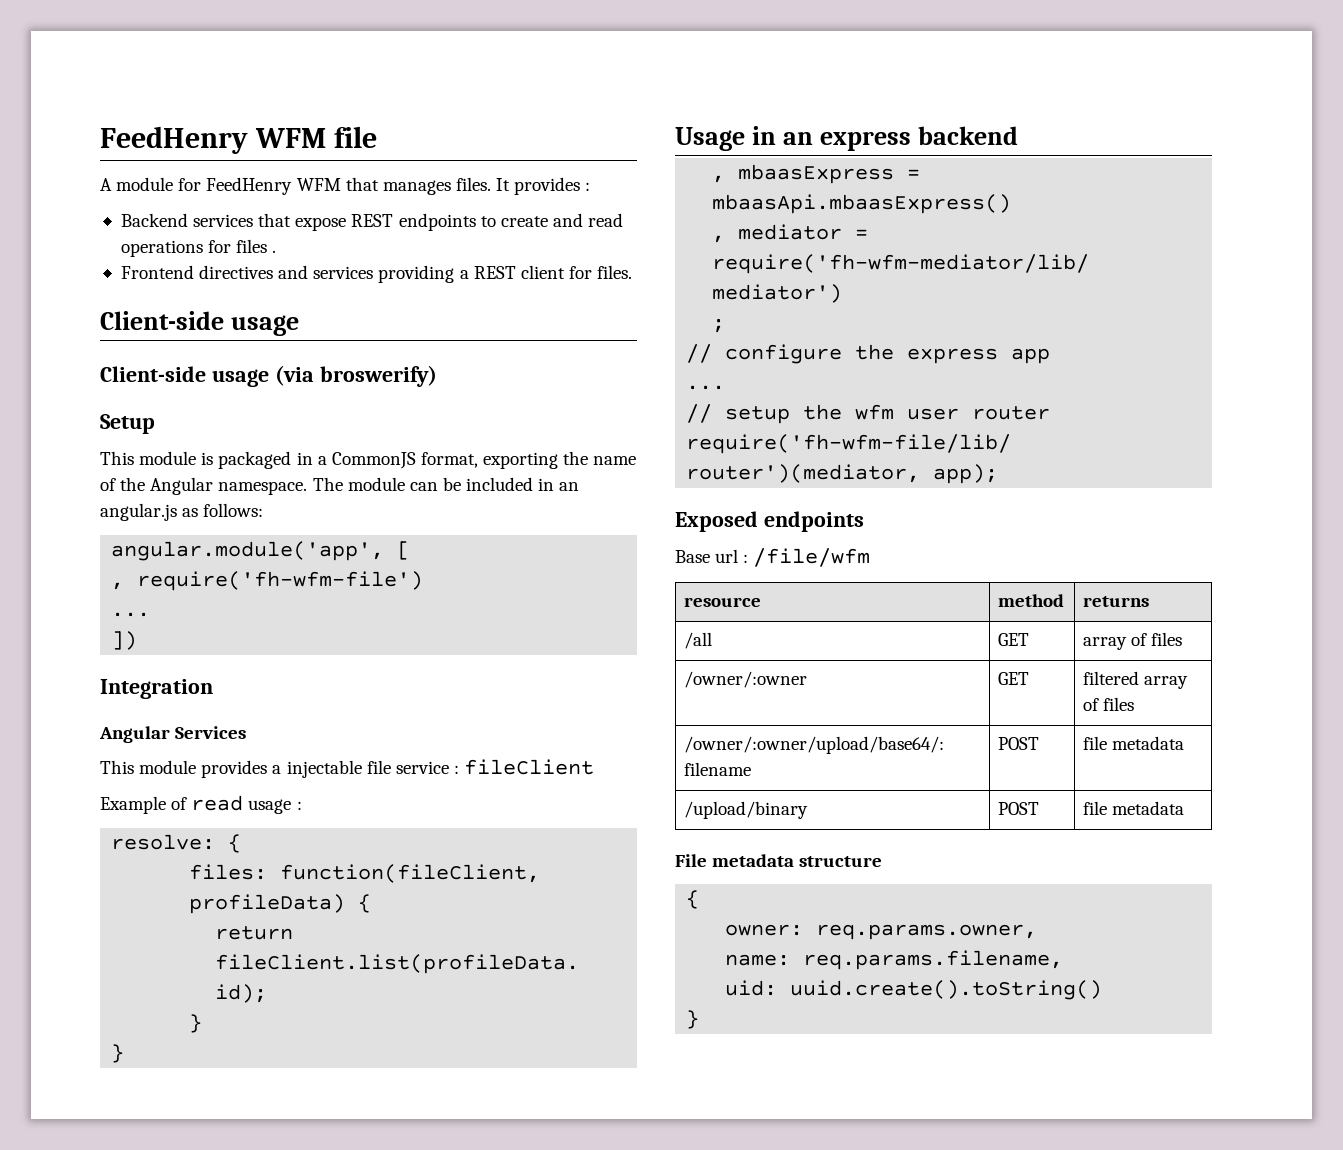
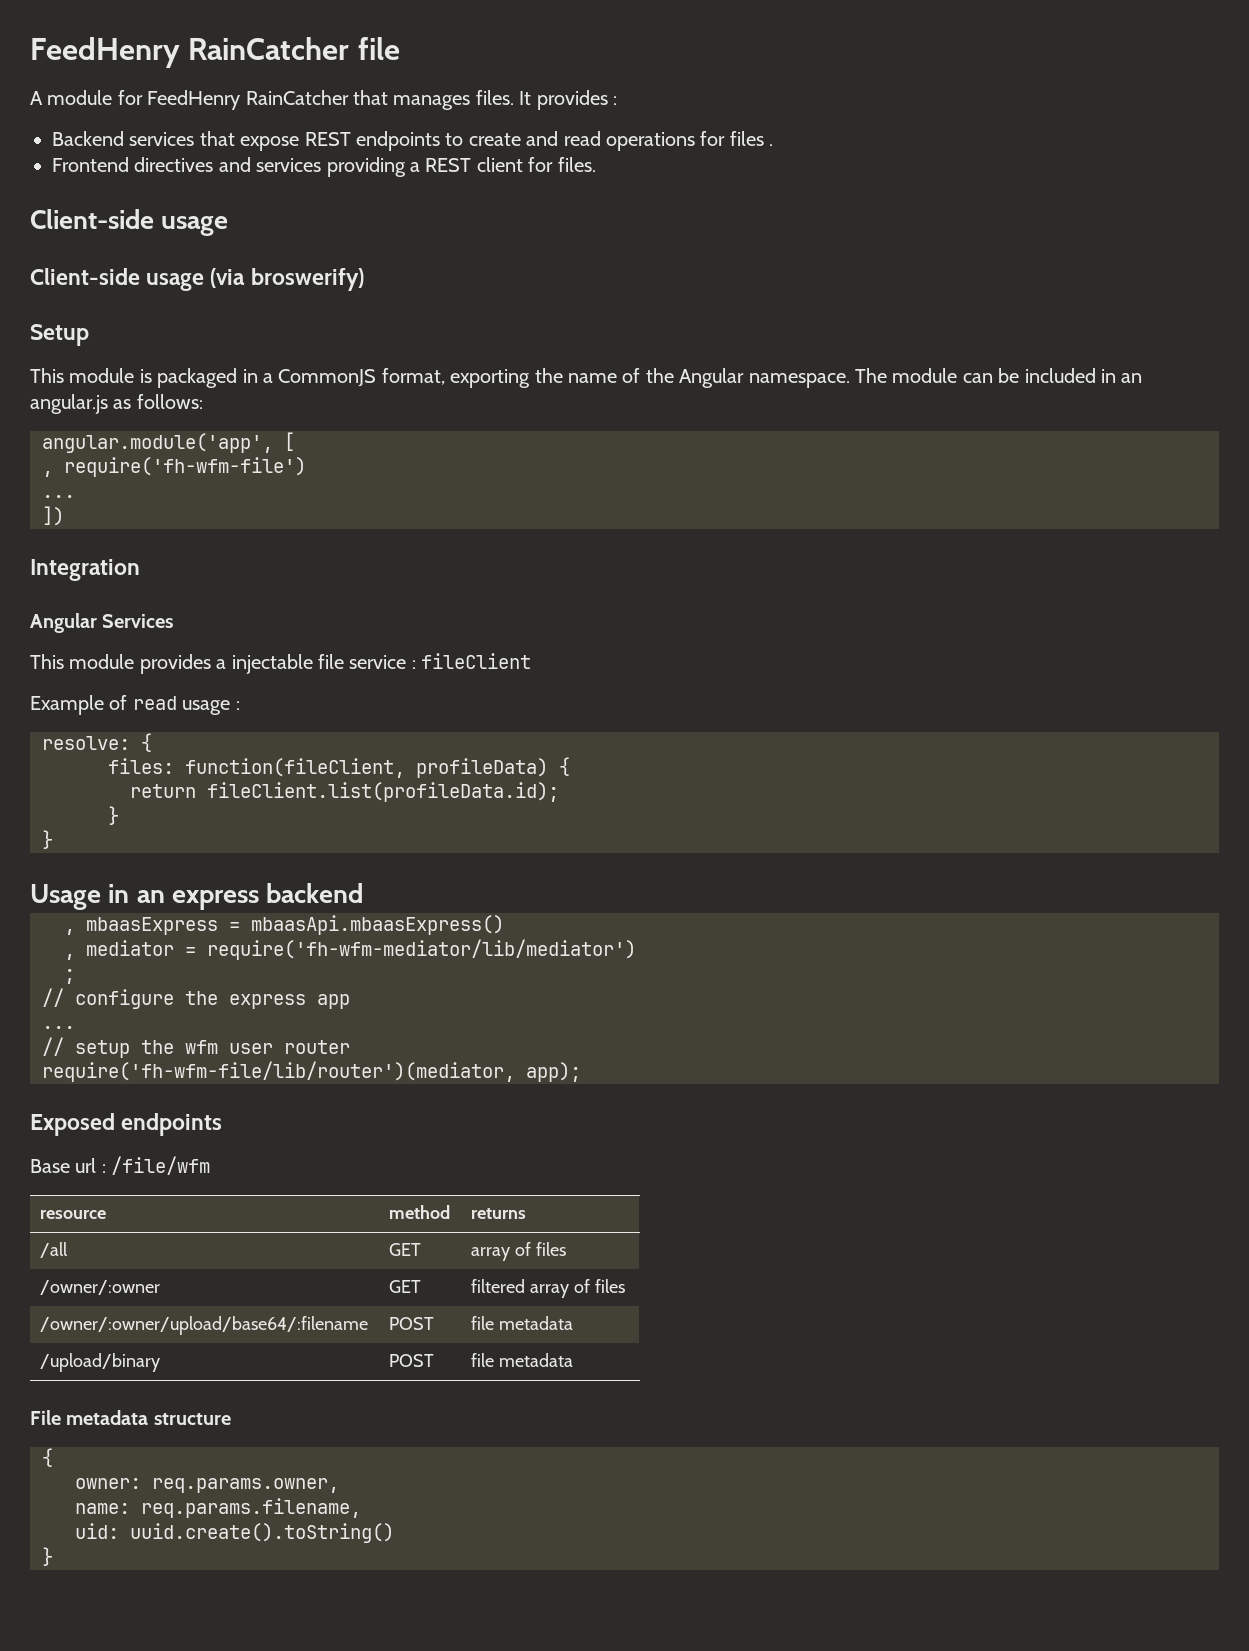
- FeedHenry WFM file
+ FeedHenry RainCatcher file
- A module for FeedHenry WFM that manages files.
+ A module for FeedHenry RainCatcher that manages files.

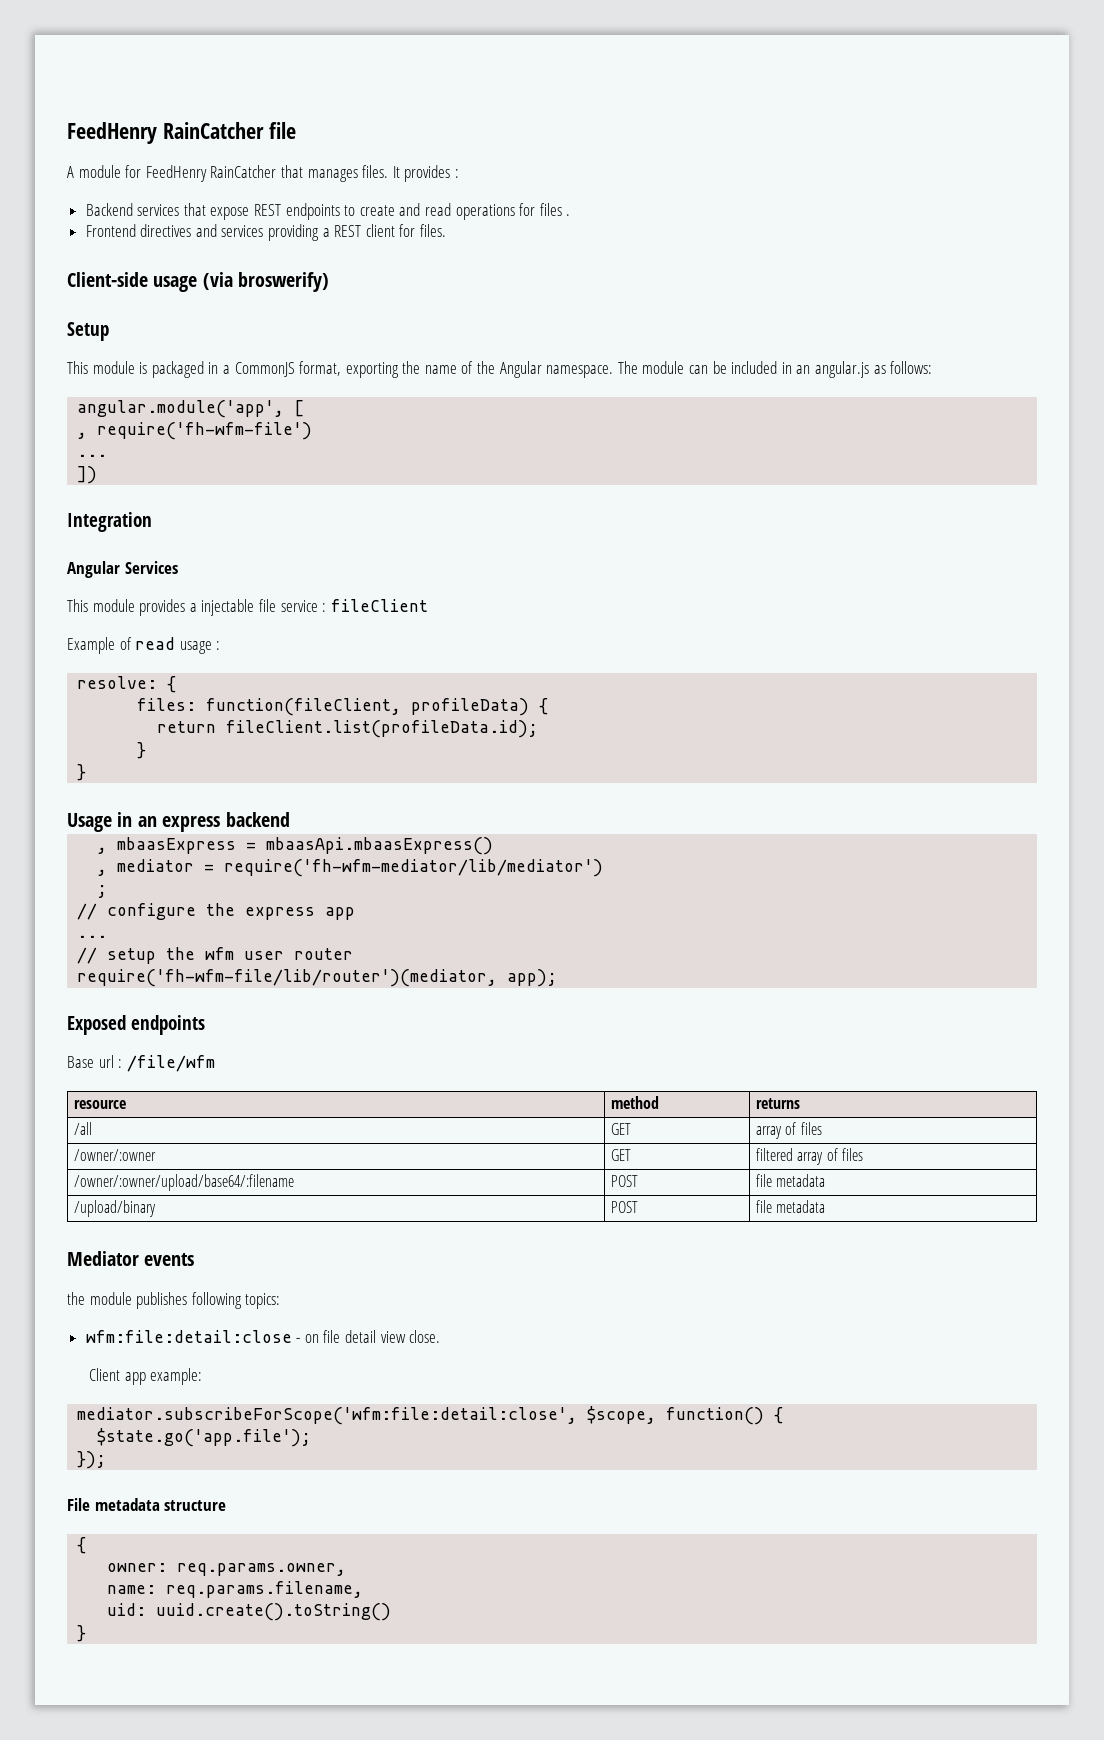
  Frontend directives and services providing a REST client for files.
- Client-side usage
+ Mediator events
+ the module publishes following topics:
+ wfm:file:detail:close - on file detail view close.
+ Client app example:
+ mediator.subscribeForScope('wfm:file:detail:close', $scope, function() {
+ $state.go('app.file');
+ });

